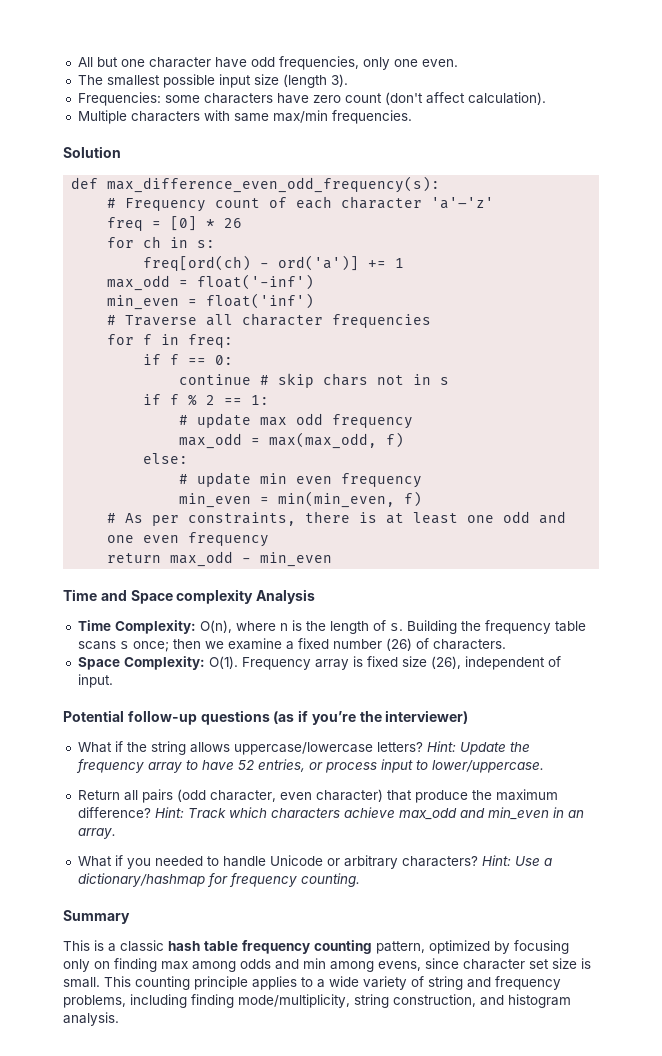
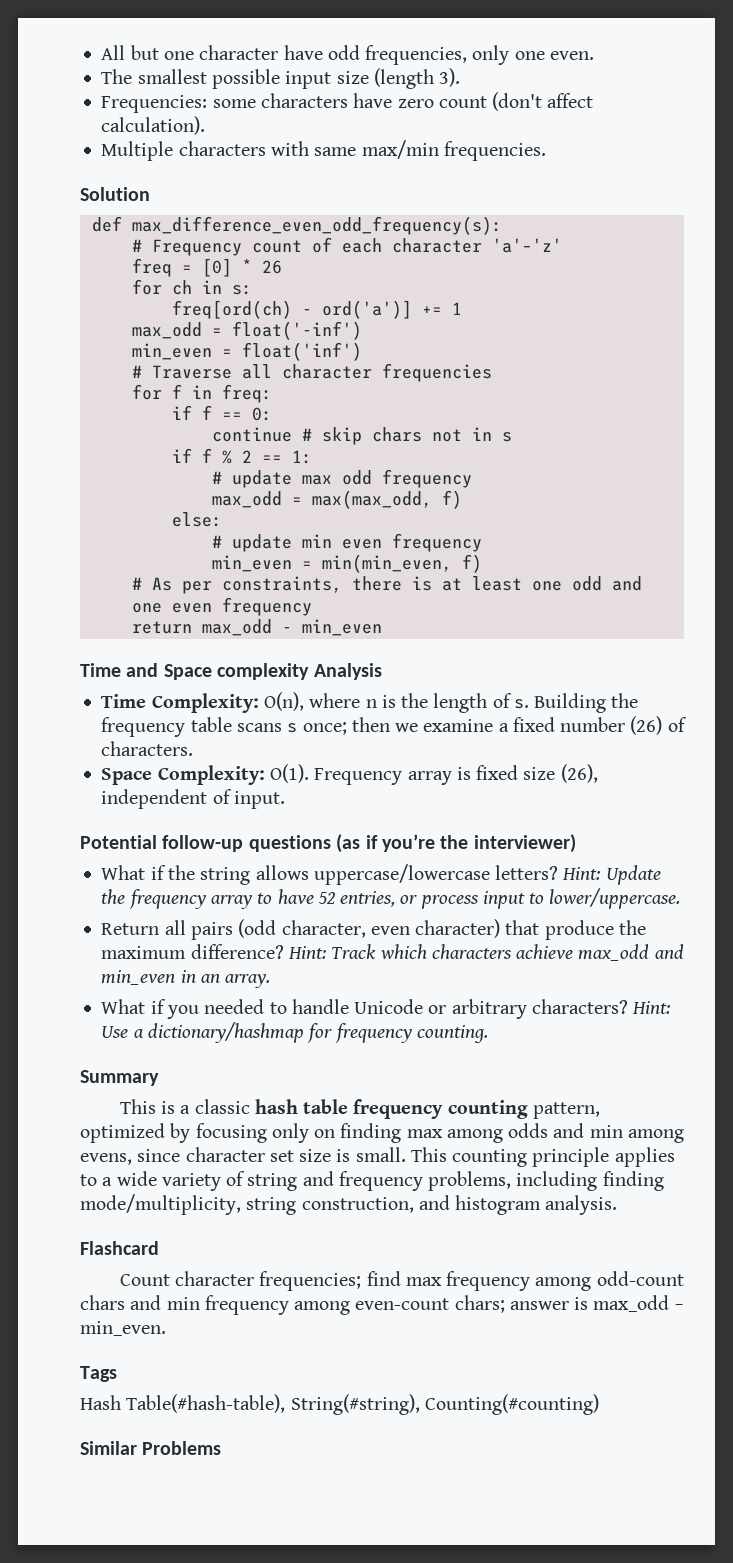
+ Flashcard
+ Count character frequencies; find max frequency among odd-count chars and min frequency among even-count chars; answer is max_odd − min_even.
+ Tags
+ Hash Table(#hash-table), String(#string), Counting(#counting)
+ Similar Problems

